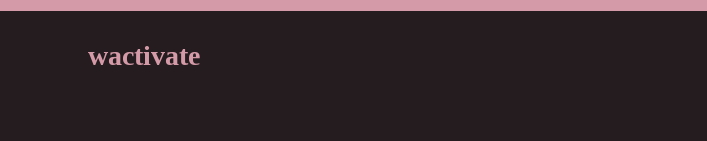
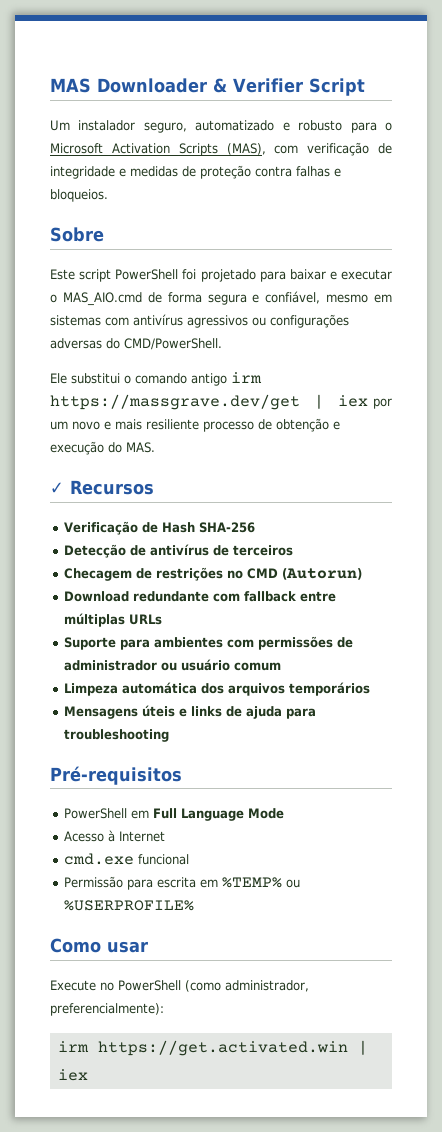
- wactivate
+ MAS Downloader & Verifier Script
+ Um instalador seguro, automatizado e robusto para o Microsoft Activation Scripts (MAS), com verificação de integridade e medidas de proteção contra falhas e bloqueios.
+ Sobre
+ Este script PowerShell foi projetado para baixar e executar o MAS_AIO.cmd de forma segura e confiável, mesmo em sistemas com antivírus agressivos ou configurações adversas do CMD/PowerShell.
+ Ele substitui o comando antigo irm https://massgrave.dev/get | iex por um novo e mais resiliente processo de obtenção e execução do MAS.
+ ✓ Recursos
+ Verificação de Hash SHA-256
+ Detecção de antivírus de terceiros
+ Checagem de restrições no CMD (Autorun)
+ Download redundante com fallback entre múltiplas URLs
+ Suporte para ambientes com permissões de administrador ou usuário comum
+ Limpeza automática dos arquivos temporários
+ Mensagens úteis e links de ajuda para troubleshooting
+ Pré-requisitos
+ PowerShell em Full Language Mode
+ Acesso à Internet
+ cmd.exe funcional
+ Permissão para escrita em %TEMP% ou %USERPROFILE%
+ Como usar
+ Execute no PowerShell (como administrador, preferencialmente):
+ irm https://get.activated.win | iex

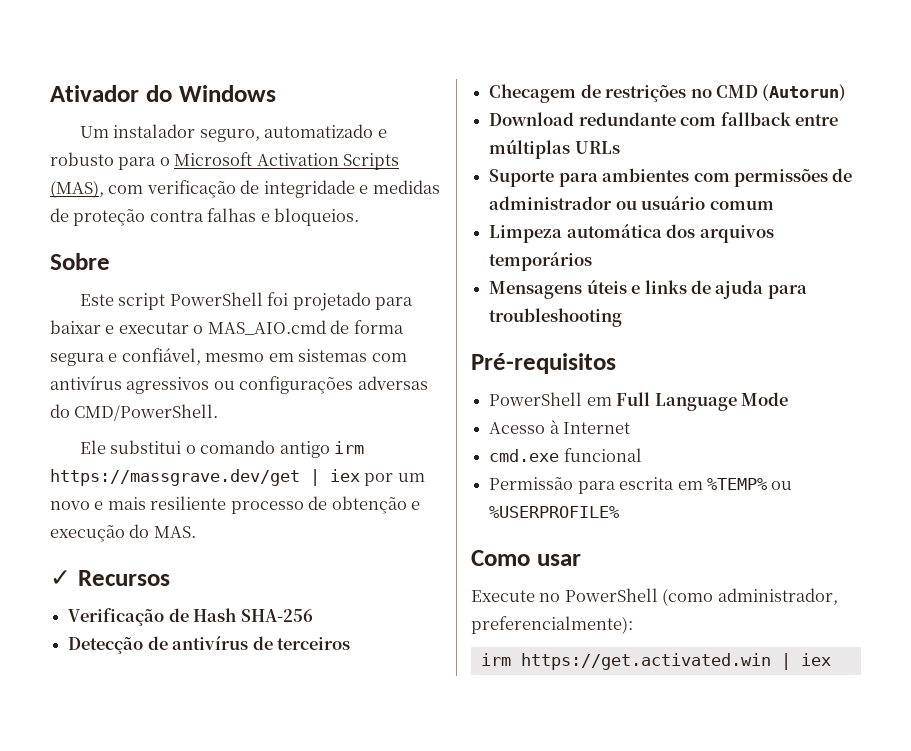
- MAS Downloader & Verifier Script
+ Ativador do Windows

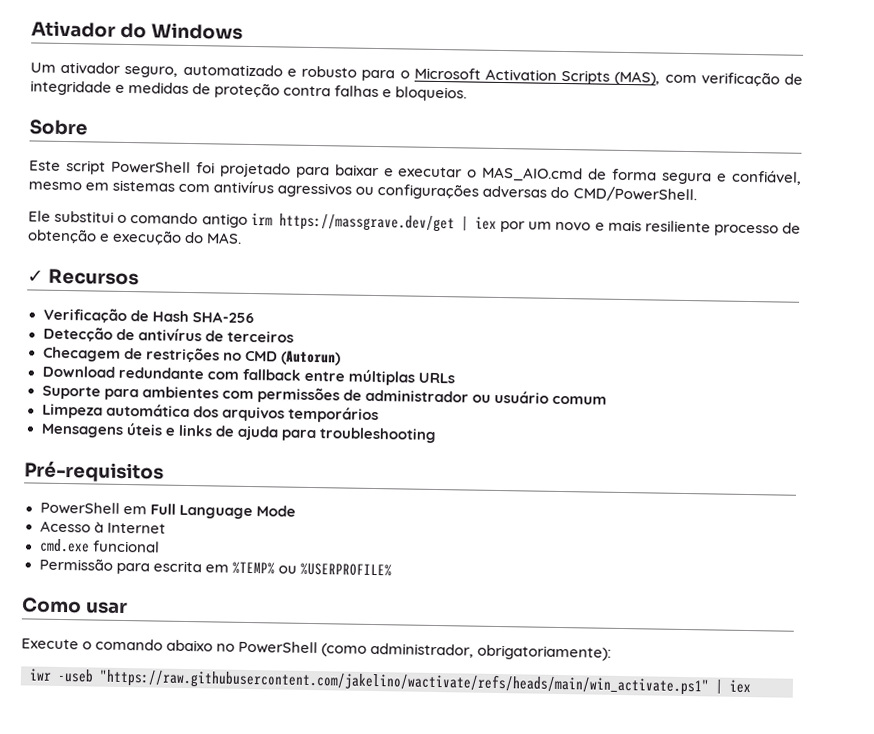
- Um instalador seguro, automatizado e robusto para o Microsoft Activation Scripts (MAS), com verificação de integridade e medidas de proteção contra falhas e bloqueios.
+ Um ativador seguro, automatizado e robusto para o Microsoft Activation Scripts (MAS), com verificação de integridade e medidas de proteção contra falhas e bloqueios.
- Execute no PowerShell (como administrador, preferencialmente):
- irm https://get.activated.win | iex
+ Execute o comando abaixo no PowerShell (como administrador, obrigatoriamente):
+ iwr -useb "https://raw.githubusercontent.com/jakelino/wactivate/refs/heads/main/win_activate.ps1" | iex

